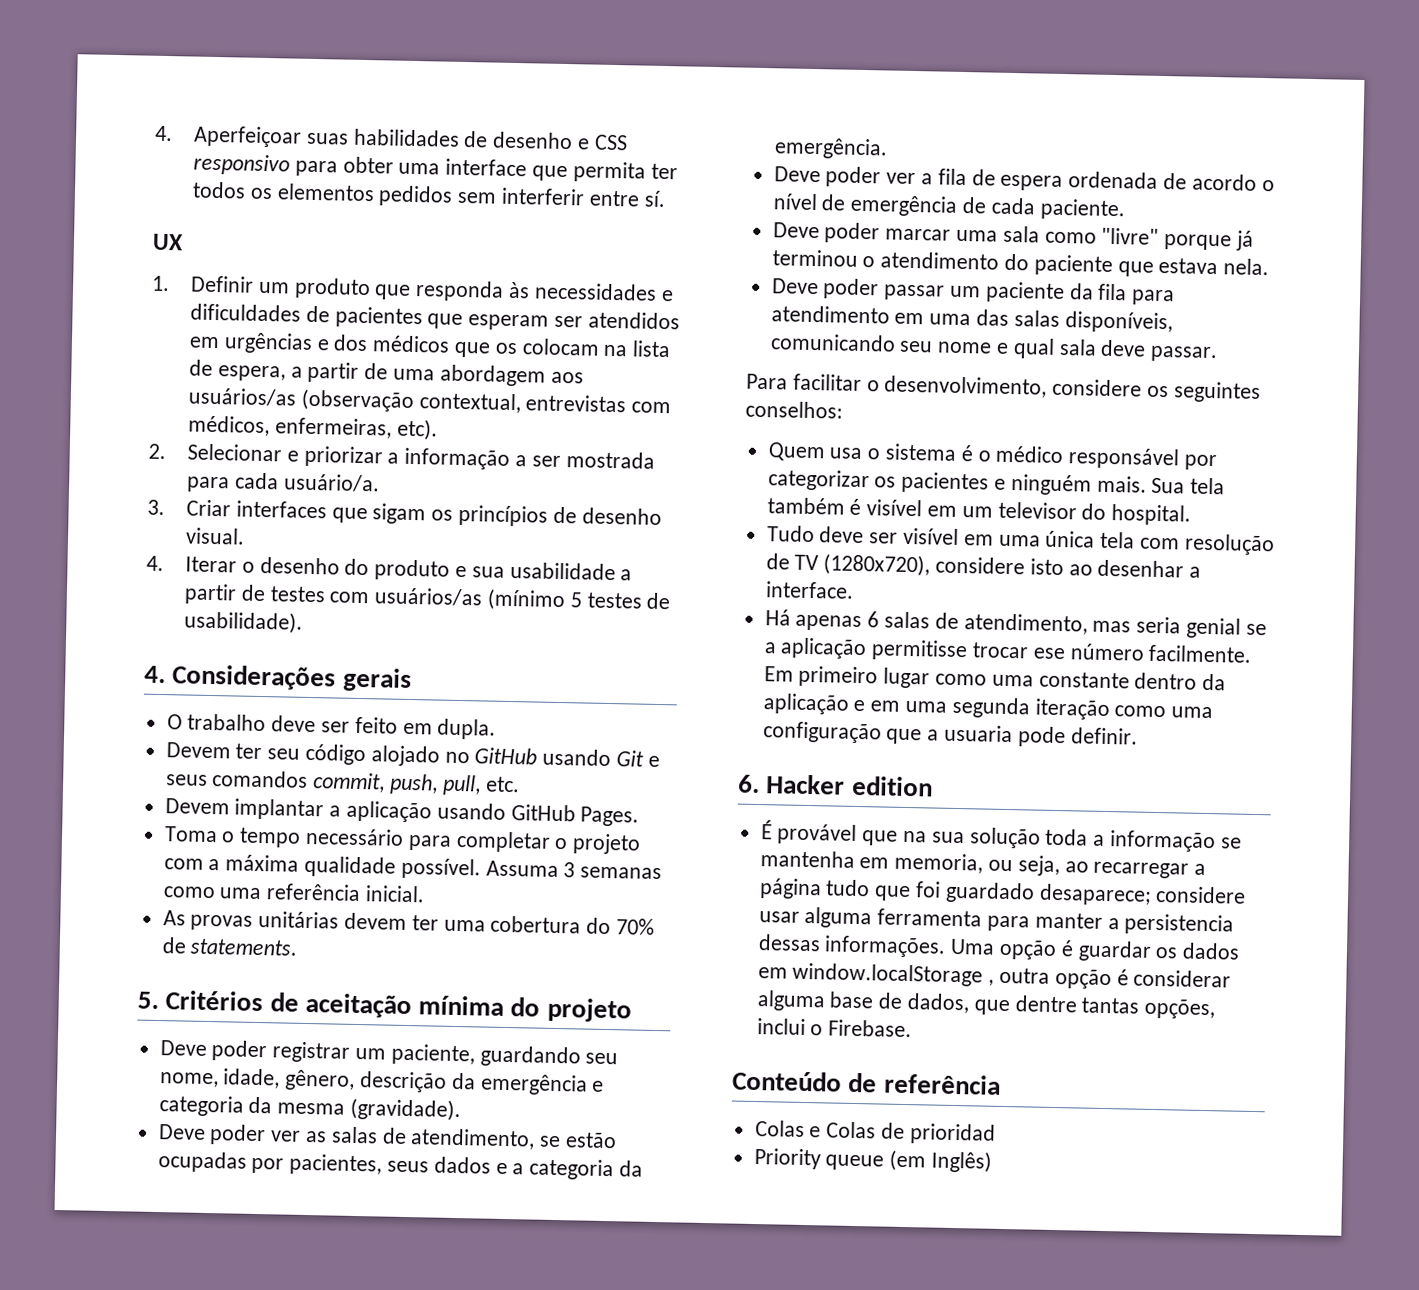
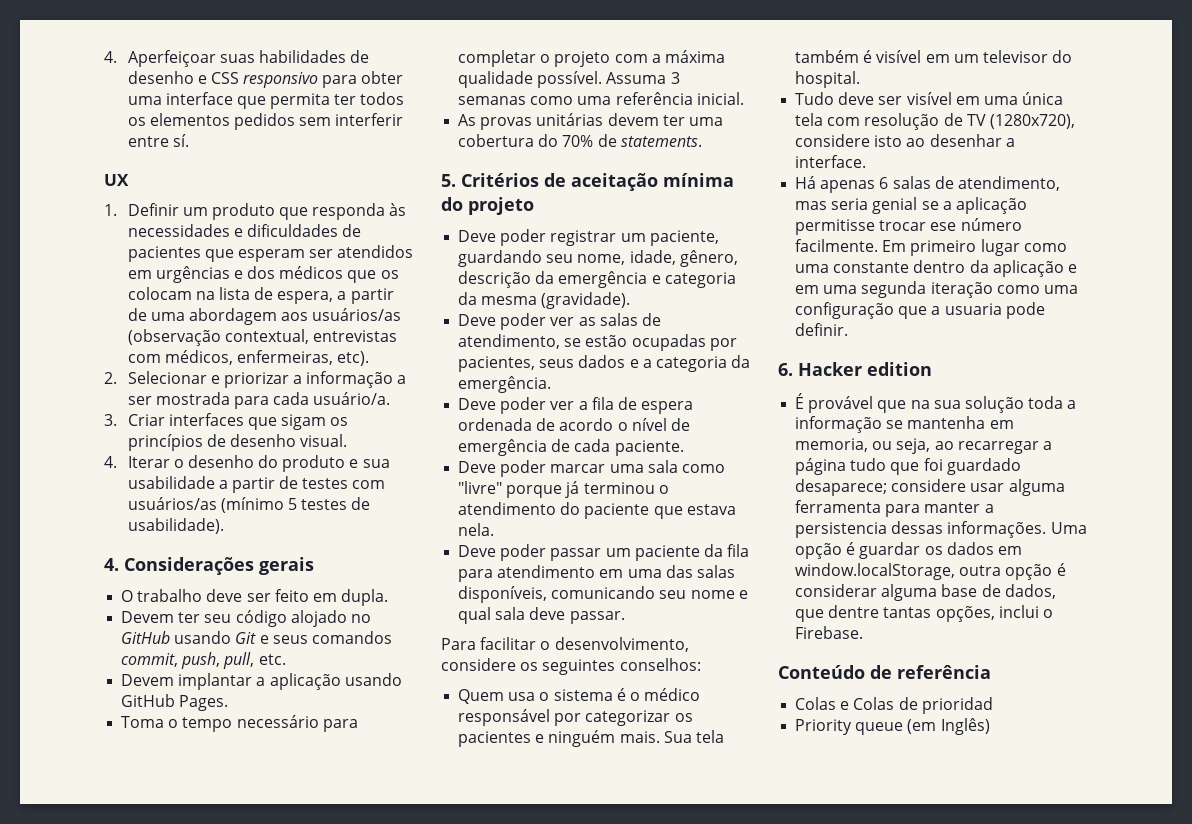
- Uma opção é guardar os dados em window.localStorage , outra opção é considerar alguma base de dados, que dentre tantas opções, inclui o Firebase.
+ Uma opção é guardar os dados em window.localStorage, outra opção é considerar alguma base de dados, que dentre tantas opções, inclui o Firebase.

